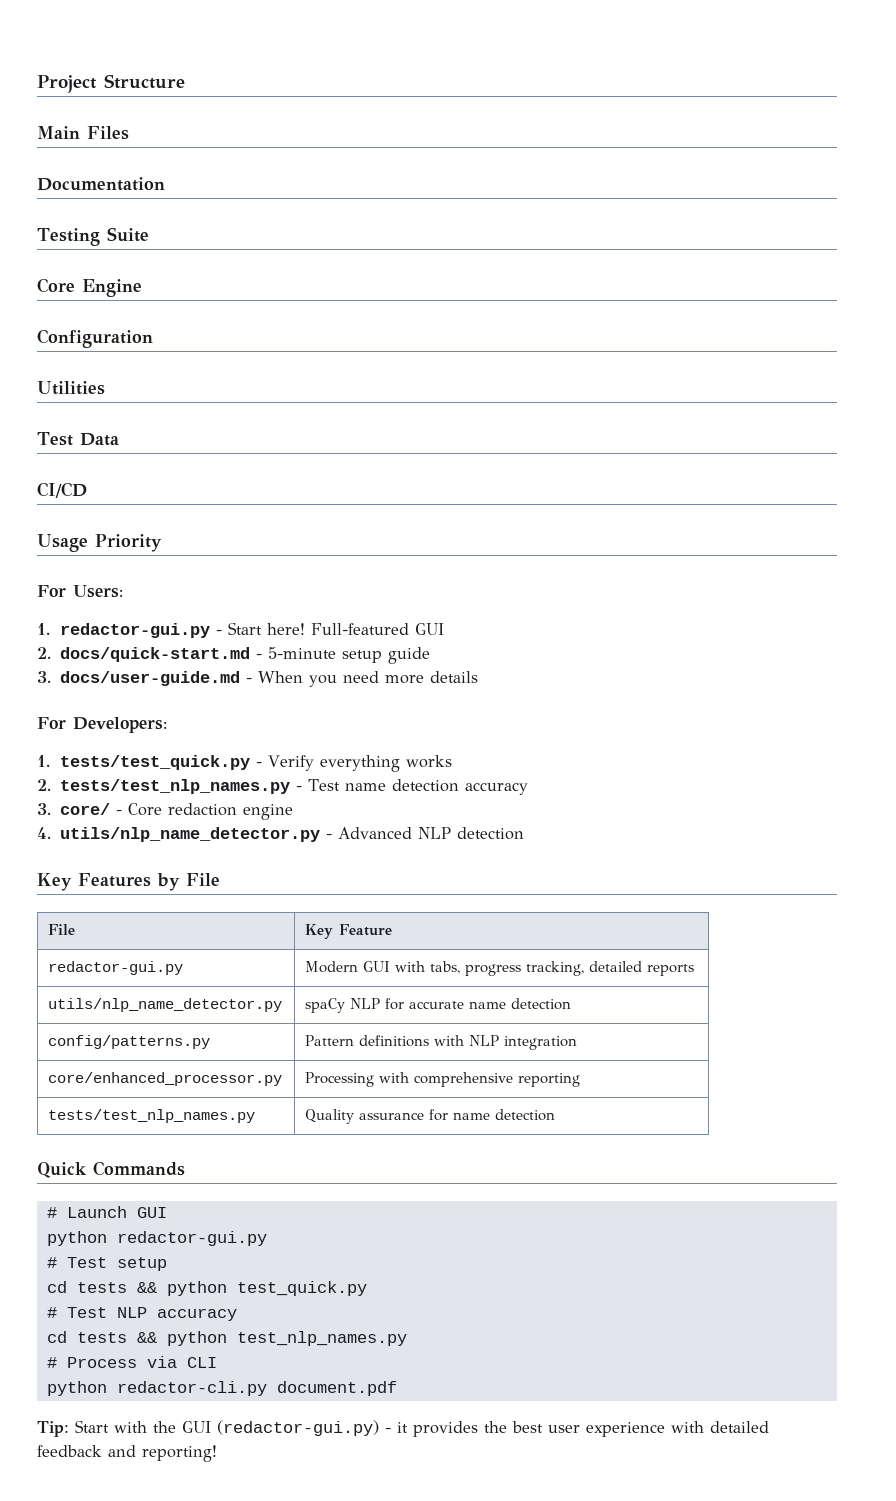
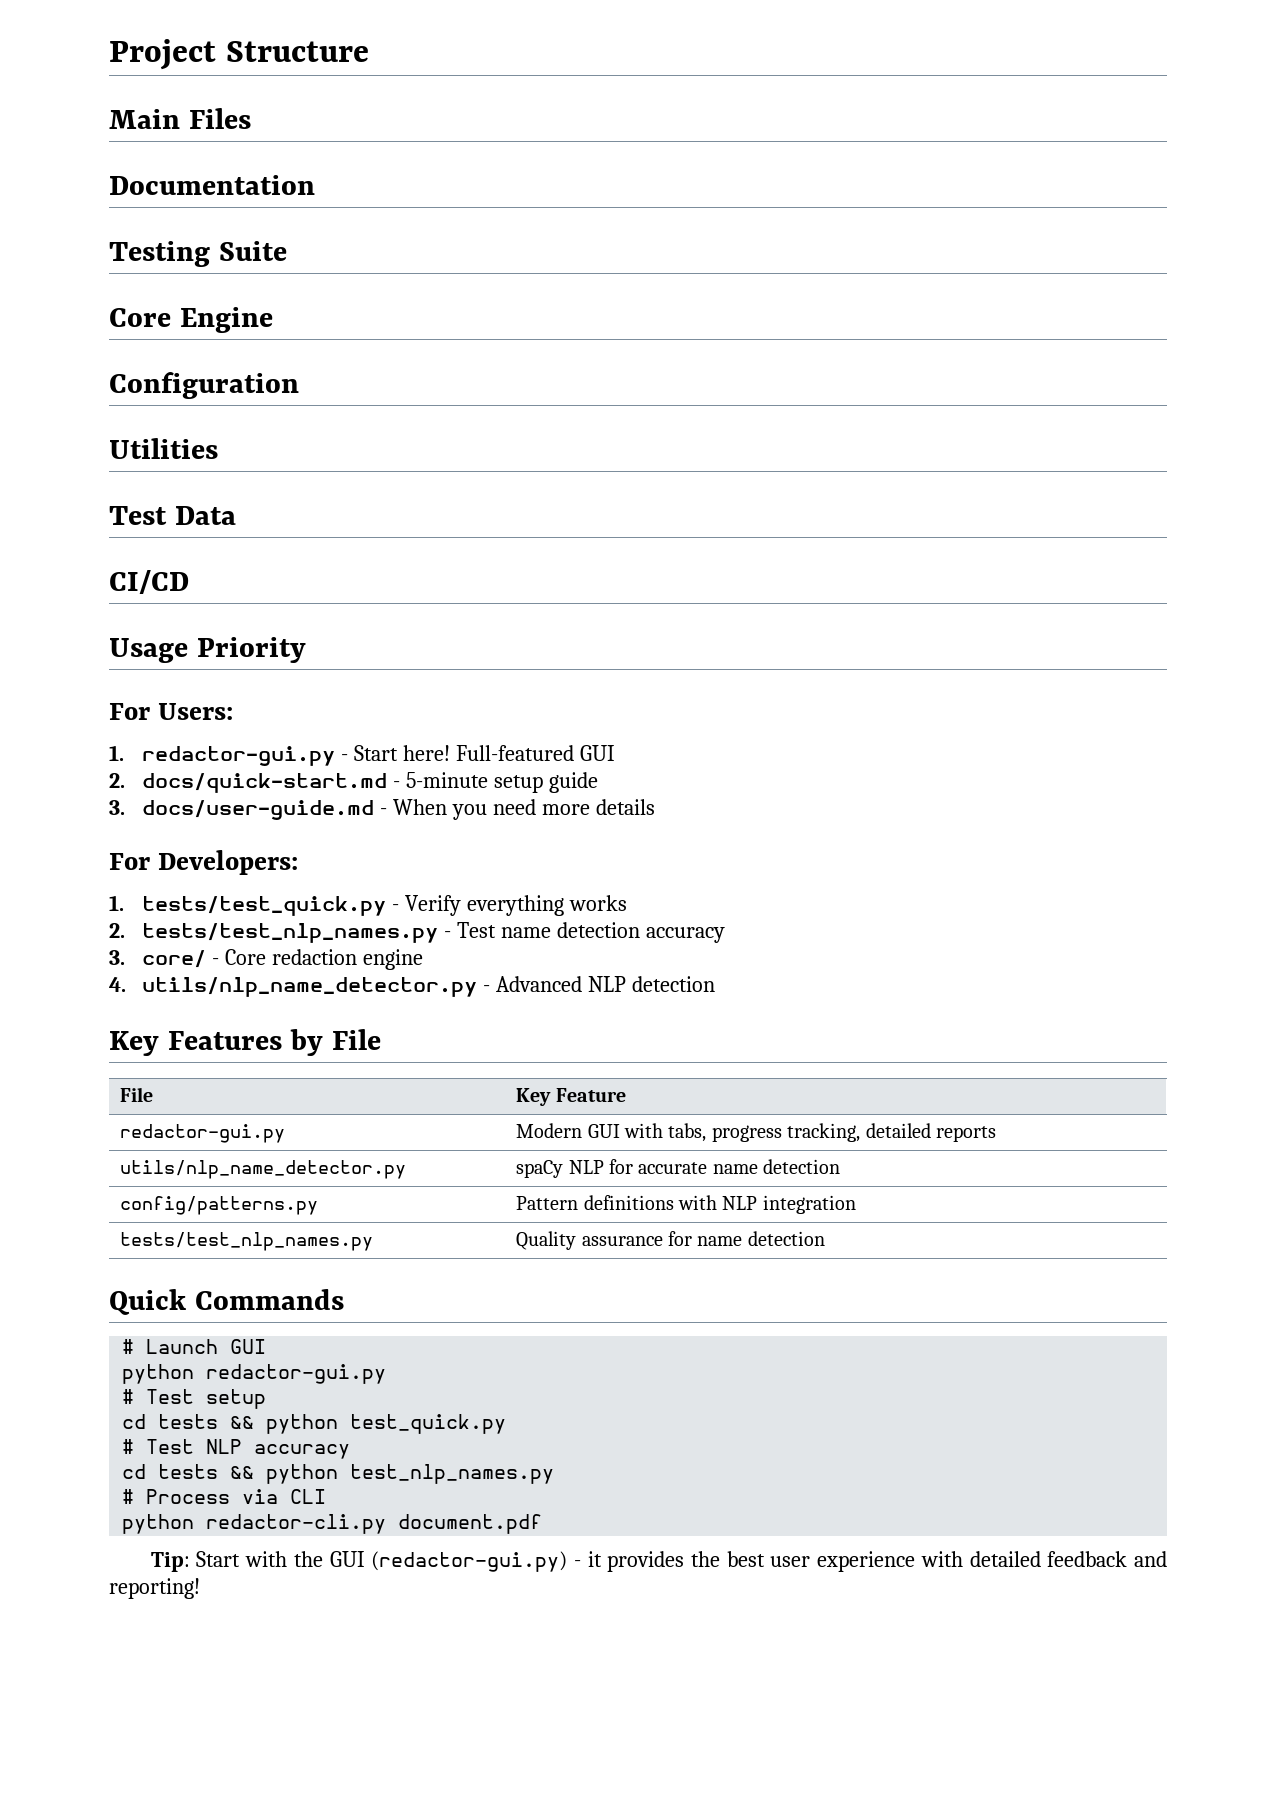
- core/enhanced_processor.py | Processing with comprehensive reporting

